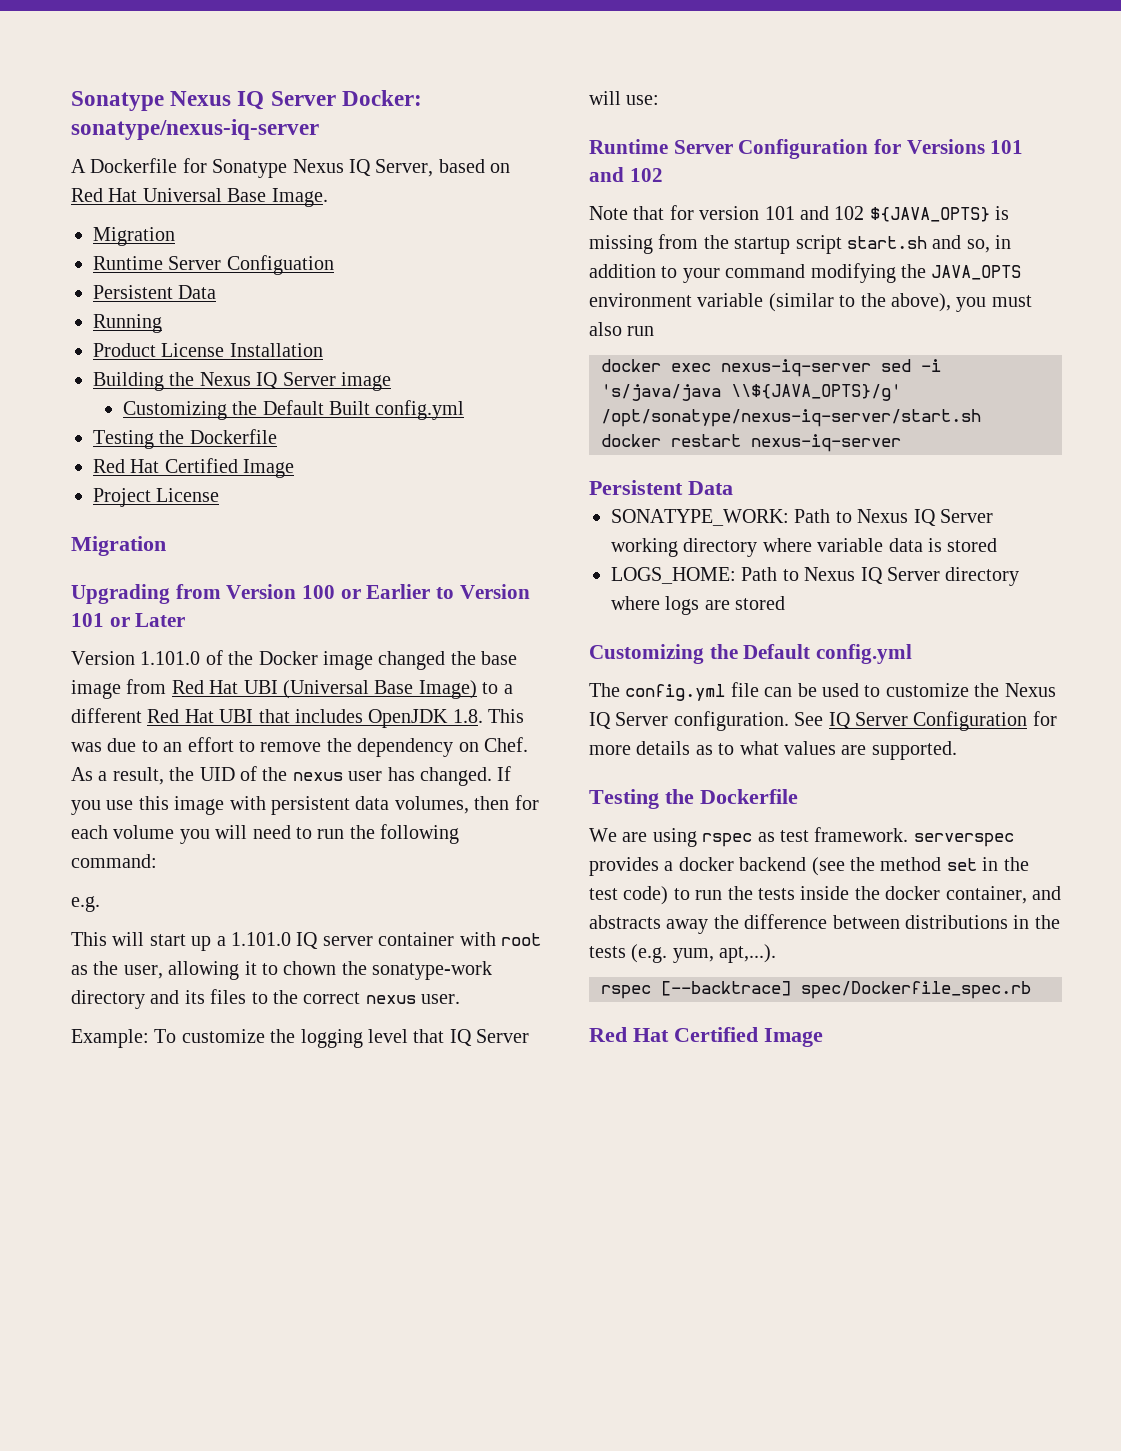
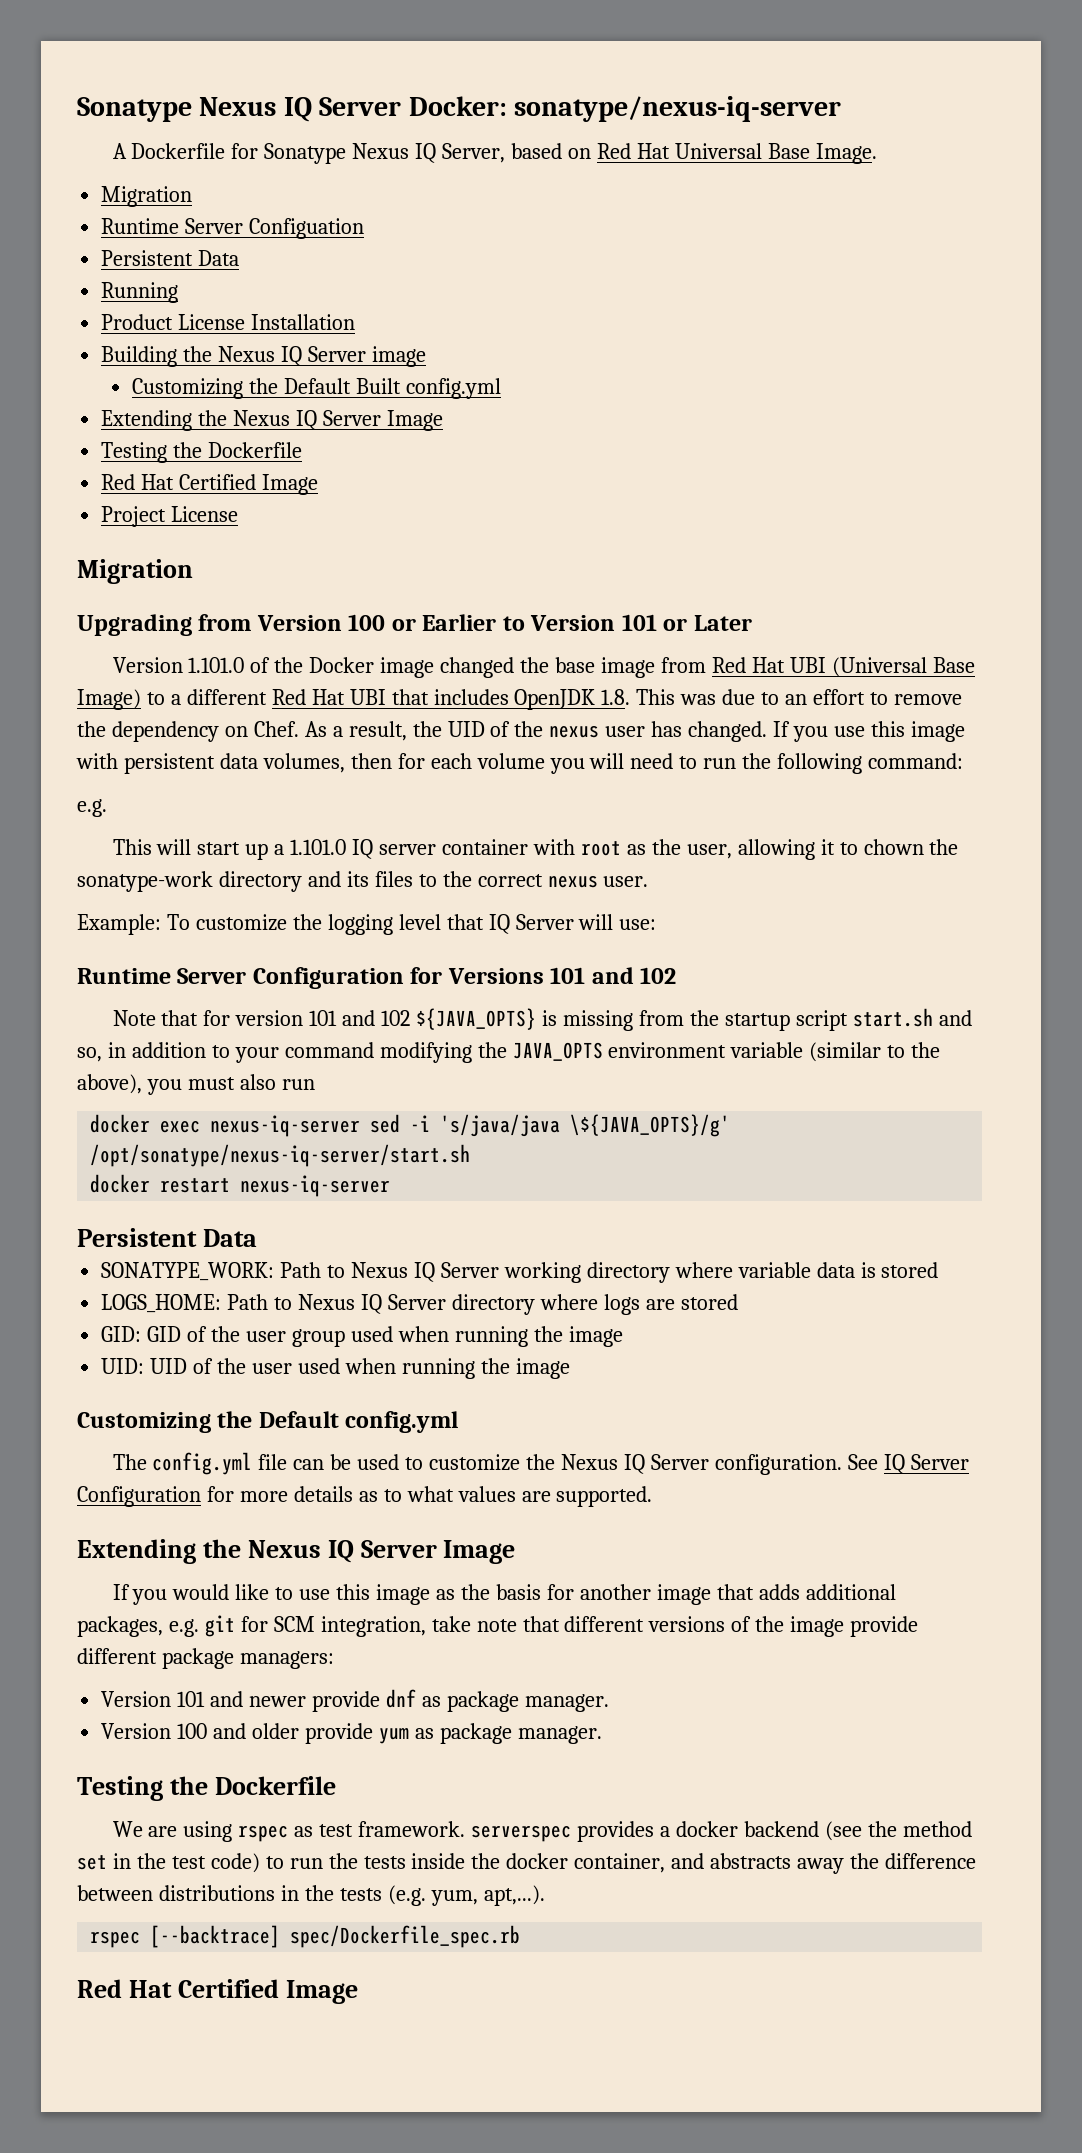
  Customizing the Default Built config.yml
+ Extending the Nexus IQ Server Image
- docker exec nexus-iq-server sed -i 's/java/java \\${JAVA_OPTS}/g' /opt/sonatype/nexus-iq-server/start.sh
+ docker exec nexus-iq-server sed -i 's/java/java \${JAVA_OPTS}/g' /opt/sonatype/nexus-iq-server/start.sh
+ GID: GID of the user group used when running the image
+ UID: UID of the user used when running the image
  See IQ Server Configuration for more details as to what values are supported.
+ Extending the Nexus IQ Server Image
+ If you would like to use this image as the basis for another image that adds additional packages, e.g. git for SCM integration, take note that different versions of the image provide different package managers:
+ Version 101 and newer provide dnf as package manager.
+ Version 100 and older provide yum as package manager.

